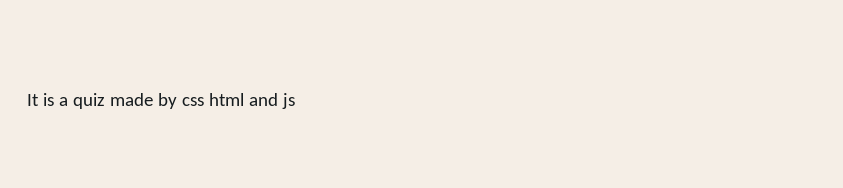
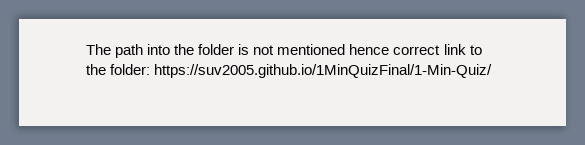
- It is a quiz made by css html and js
+ The path into the folder is not mentioned hence correct link to the folder: https://suv2005.github.io/1MinQuizFinal/1-Min-Quiz/

